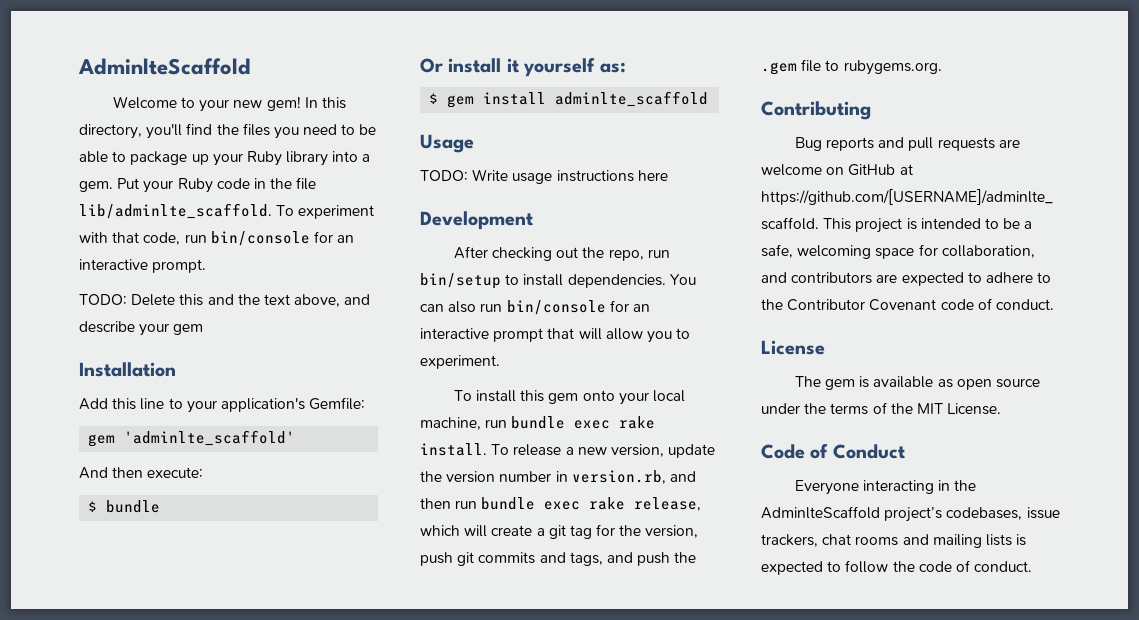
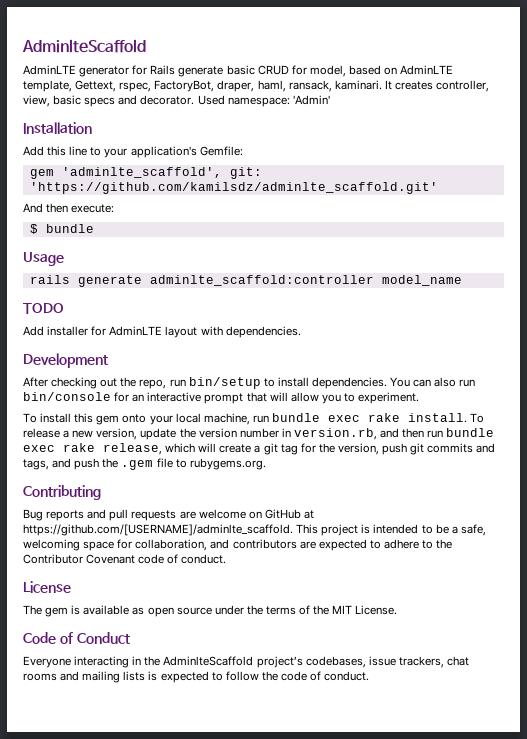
- Welcome to your new gem! In this directory, you'll find the files you need to be able to package up your Ruby library into a gem. Put your Ruby code in the file lib/adminlte_scaffold. To experiment with that code, run bin/console for an interactive prompt.
- TODO: Delete this and the text above, and describe your gem
+ AdminLTE generator for Rails generate basic CRUD for model, based on AdminLTE template, Gettext, rspec, FactoryBot, draper, haml, ransack, kaminari. It creates controller, view, basic specs and decorator. Used namespace: 'Admin'
- gem 'adminlte_scaffold'
+ gem 'adminlte_scaffold', git: 'https://github.com/kamilsdz/adminlte_scaffold.git'
- Or install it yourself as:
- $ gem install adminlte_scaffold
  Usage
- TODO: Write usage instructions here
+ rails generate adminlte_scaffold:controller model_name
+ TODO
+ Add installer for AdminLTE layout with dependencies.

